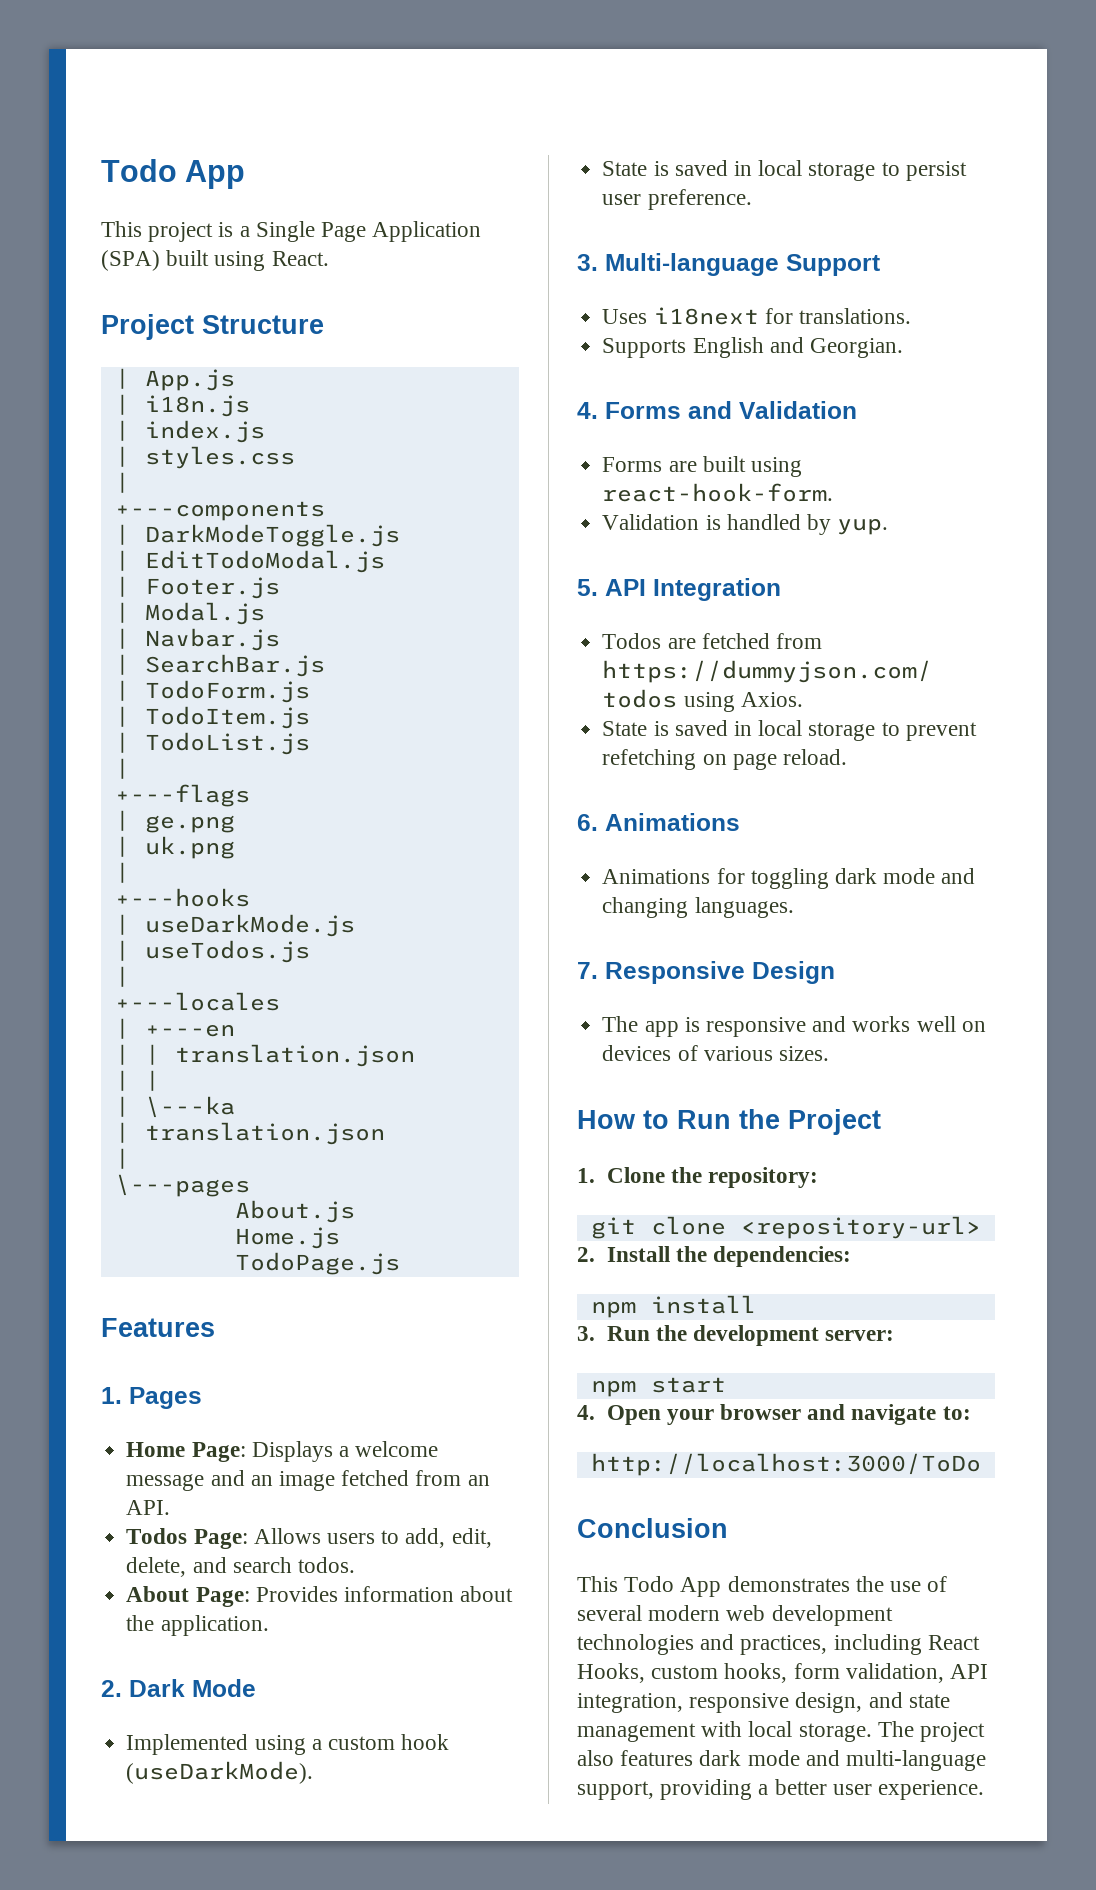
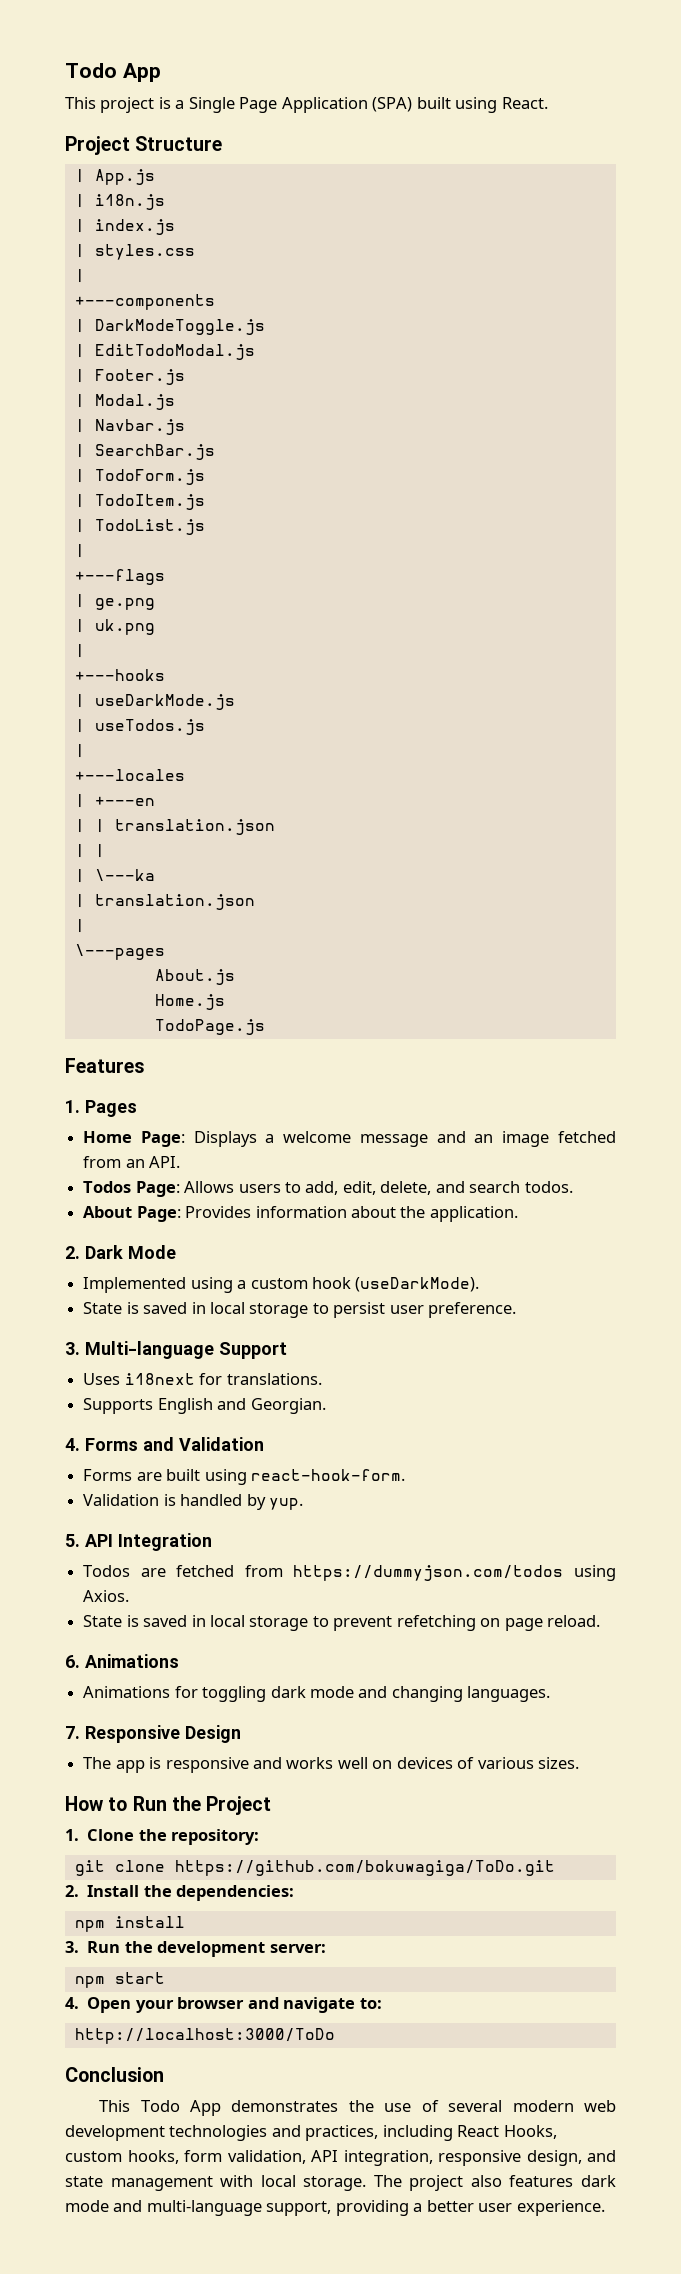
- git clone <repository-url>
+ git clone https://github.com/bokuwagiga/ToDo.git

